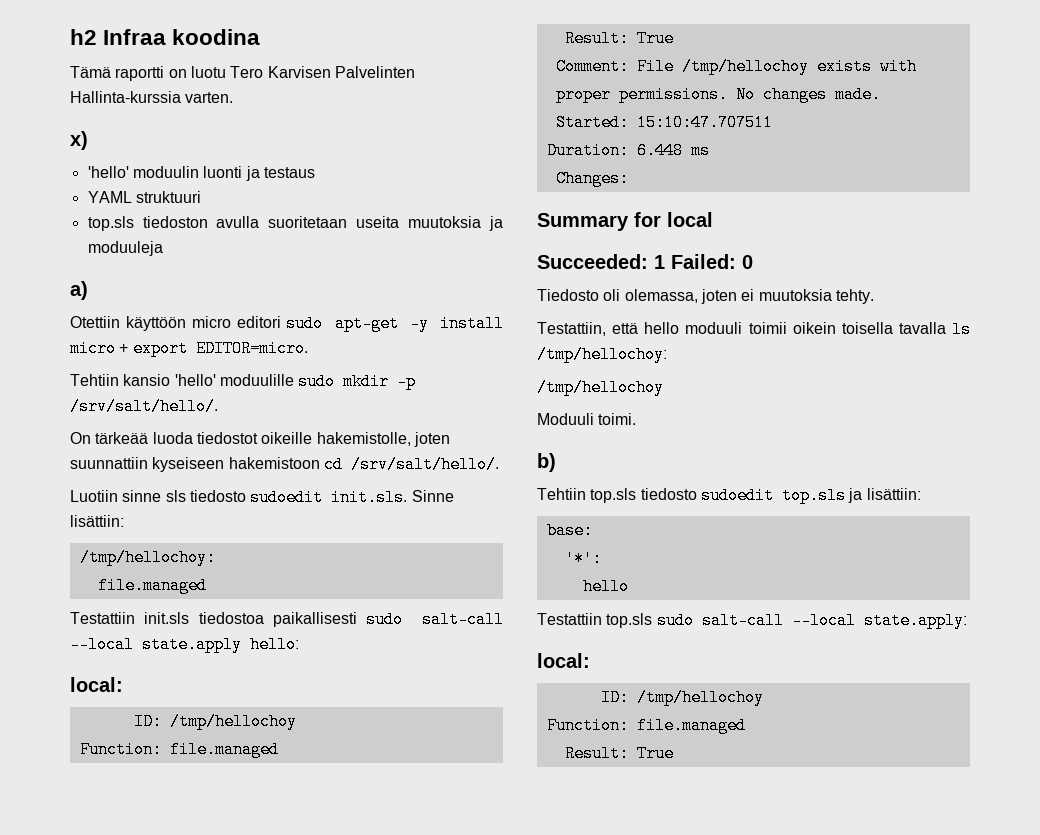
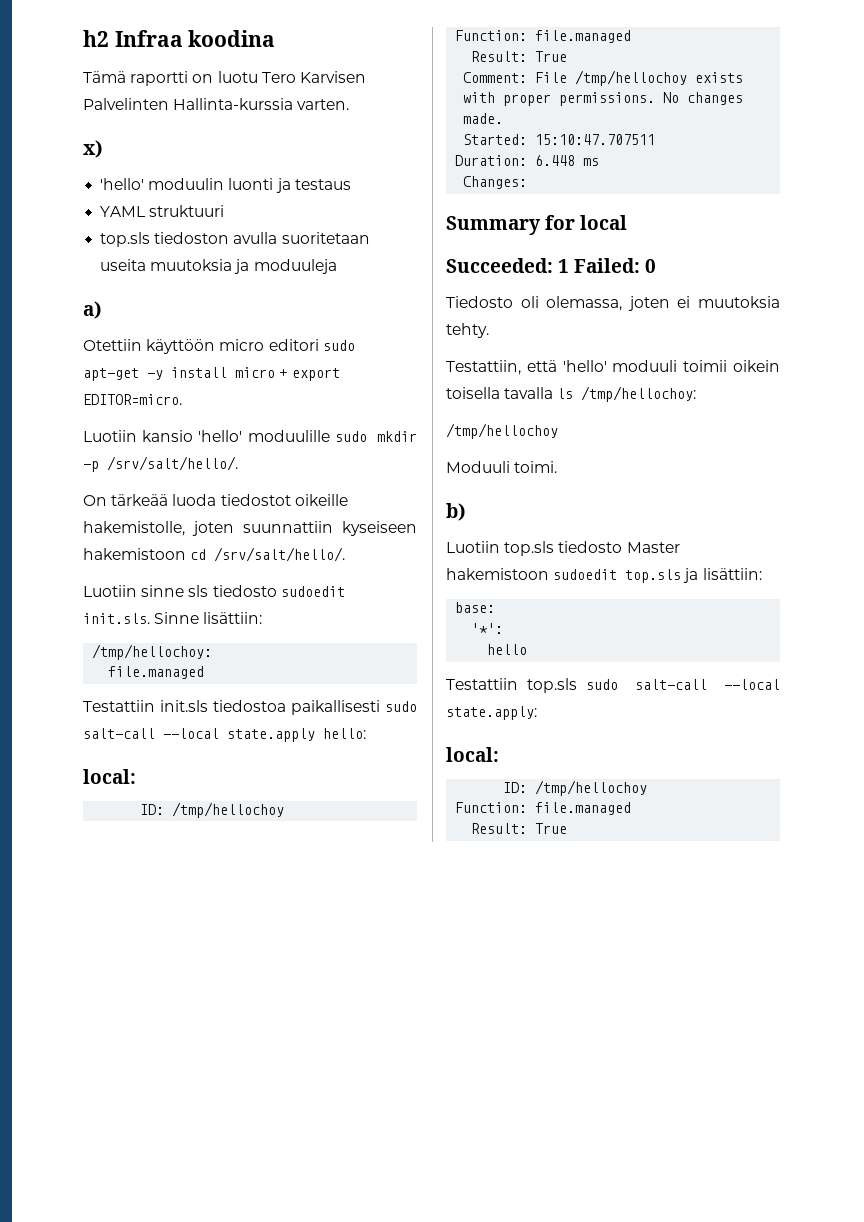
- Tehtiin kansio 'hello' moduulille sudo mkdir -p /srv/salt/hello/.
+ Luotiin kansio 'hello' moduulille sudo mkdir -p /srv/salt/hello/.
- Testattiin, että hello moduuli toimii oikein toisella tavalla ls /tmp/hellochoy:
+ Testattiin, että 'hello' moduuli toimii oikein toisella tavalla ls /tmp/hellochoy:
- Tehtiin top.sls tiedosto sudoedit top.sls ja lisättiin:
+ Luotiin top.sls tiedosto Master hakemistoon sudoedit top.sls ja lisättiin:

